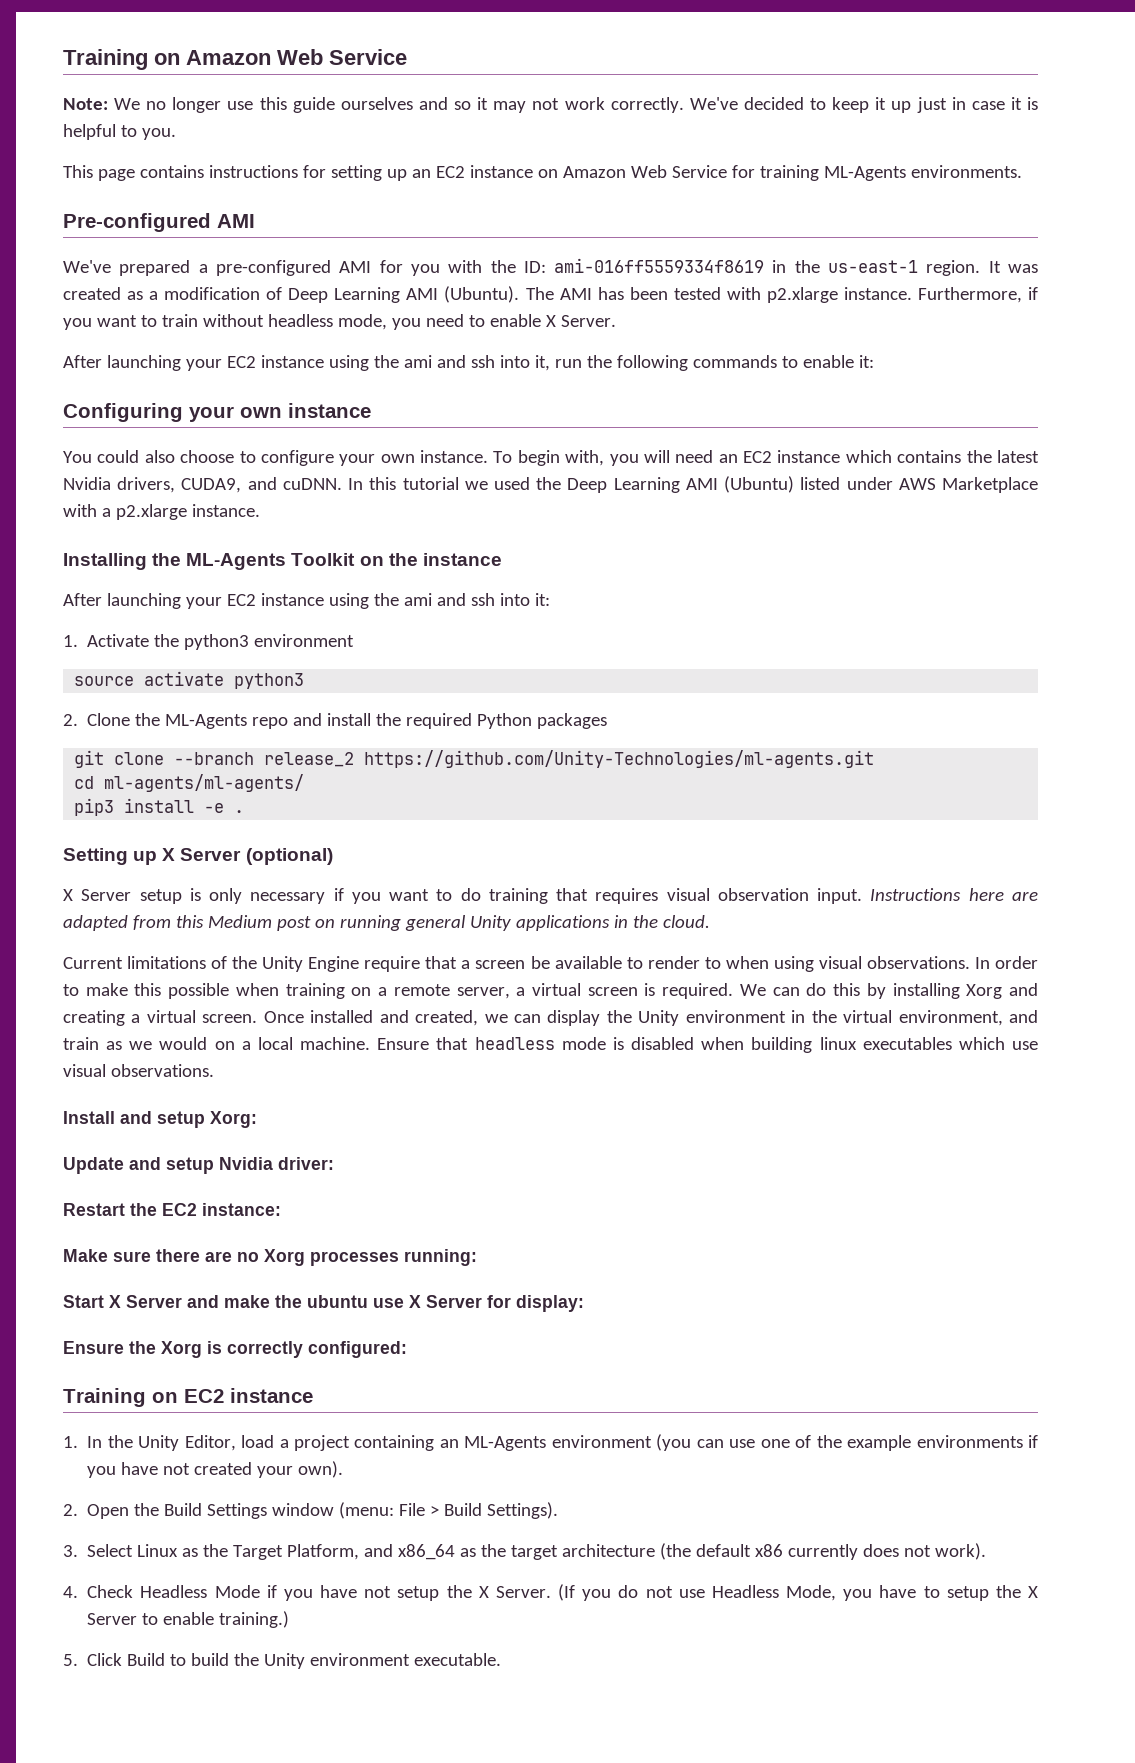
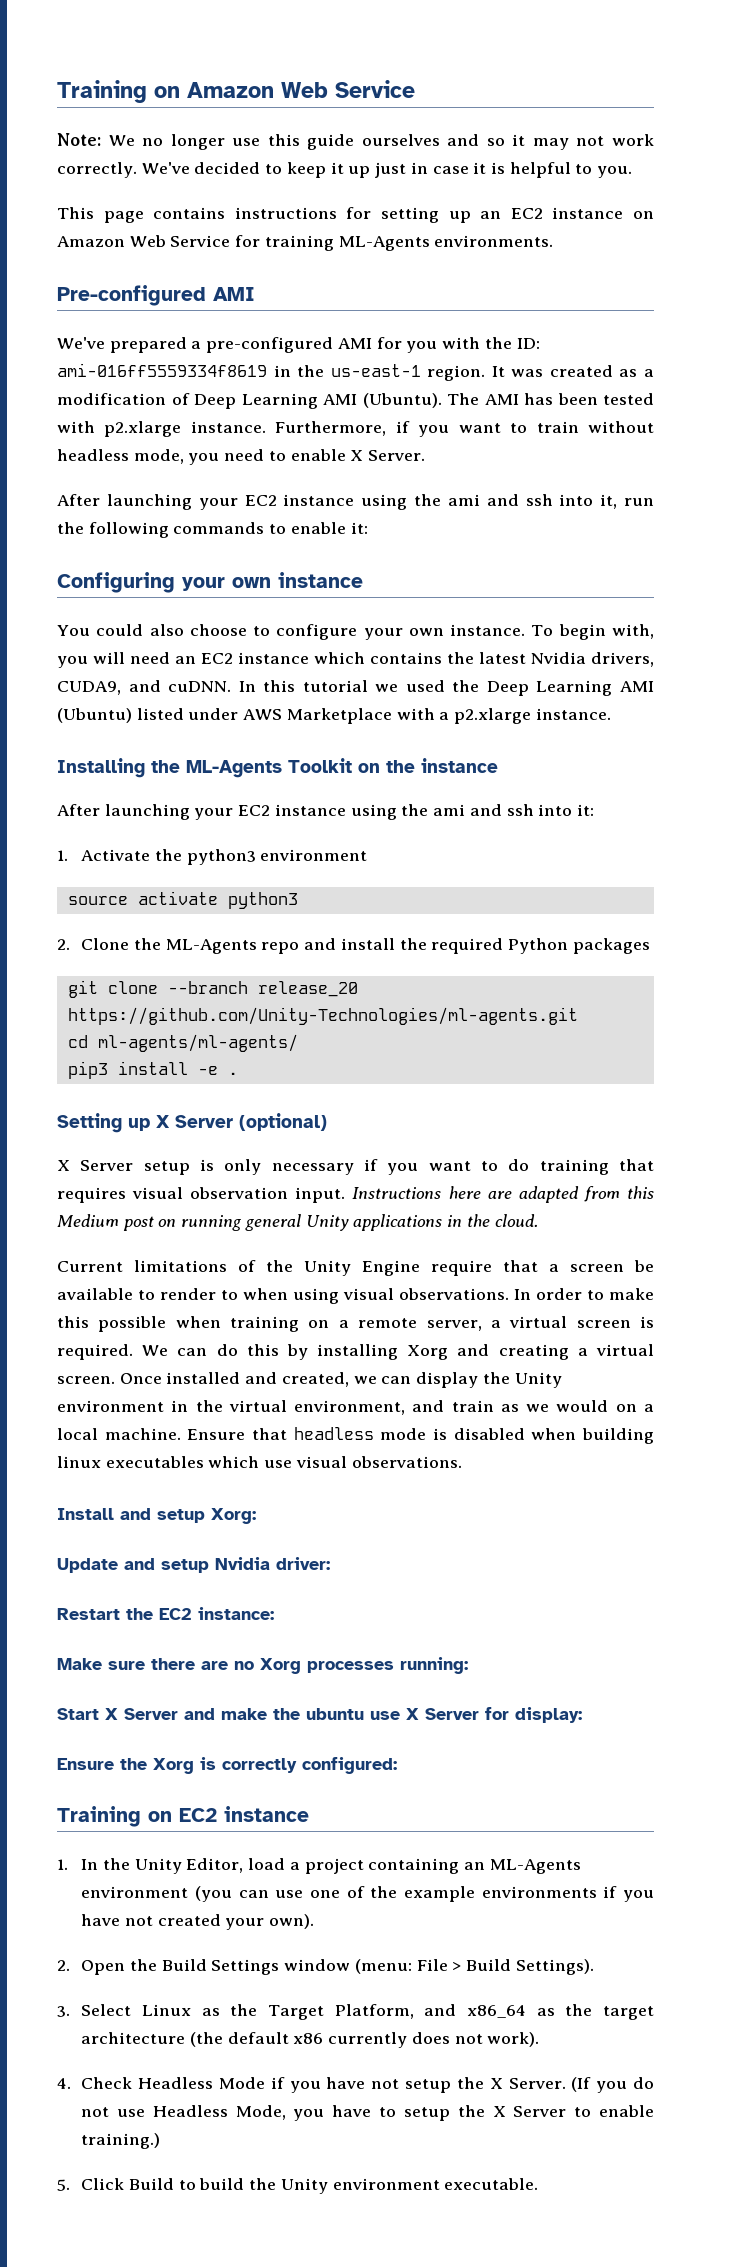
- git clone --branch release_2 https://github.com/Unity-Technologies/ml-agents.git
+ git clone --branch release_20 https://github.com/Unity-Technologies/ml-agents.git

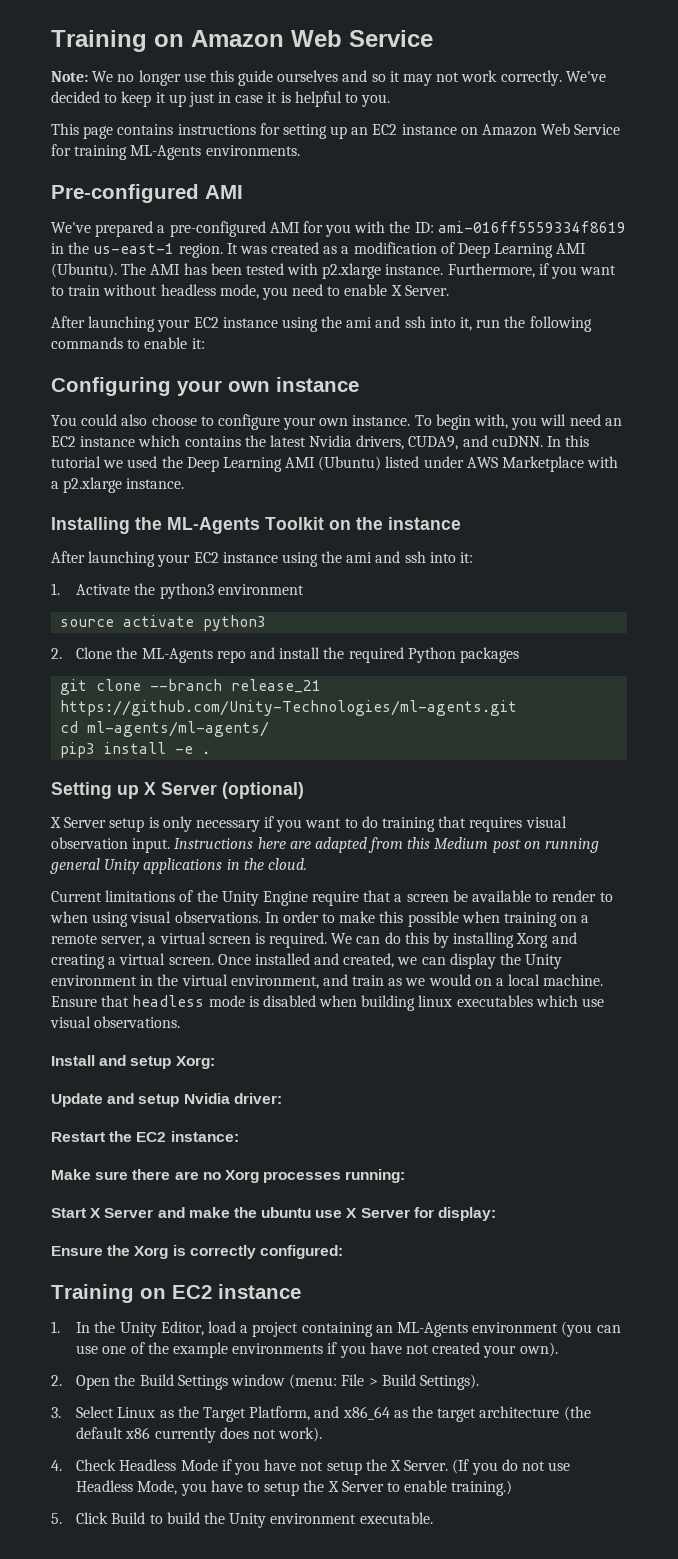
- git clone --branch release_20 https://github.com/Unity-Technologies/ml-agents.git
+ git clone --branch release_21 https://github.com/Unity-Technologies/ml-agents.git

